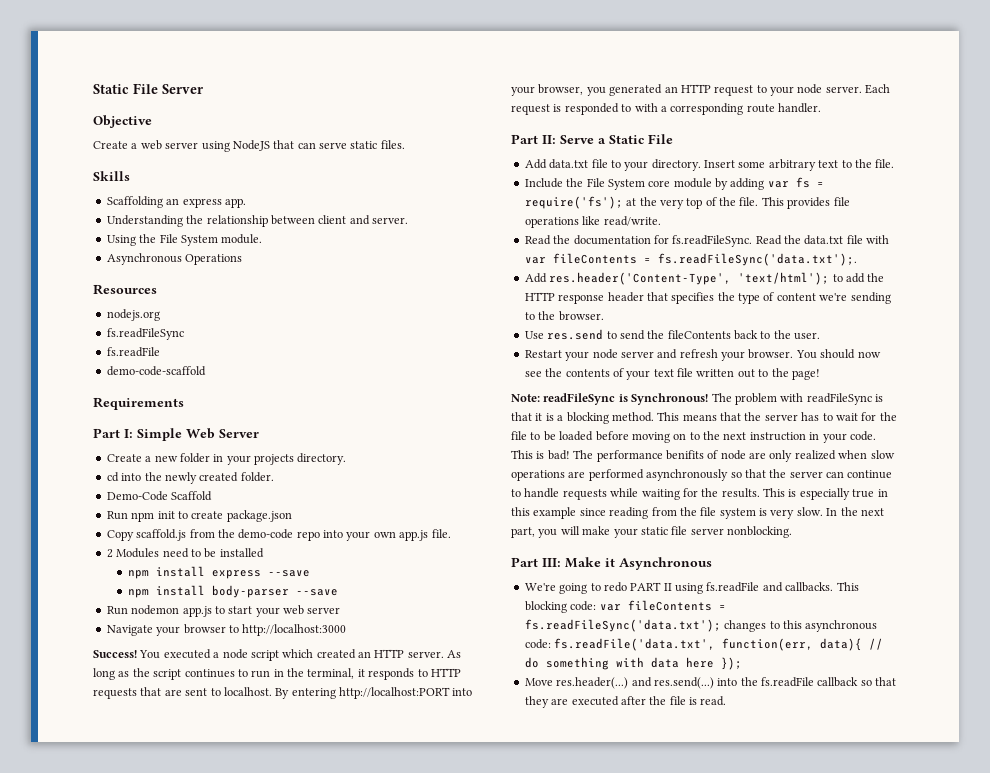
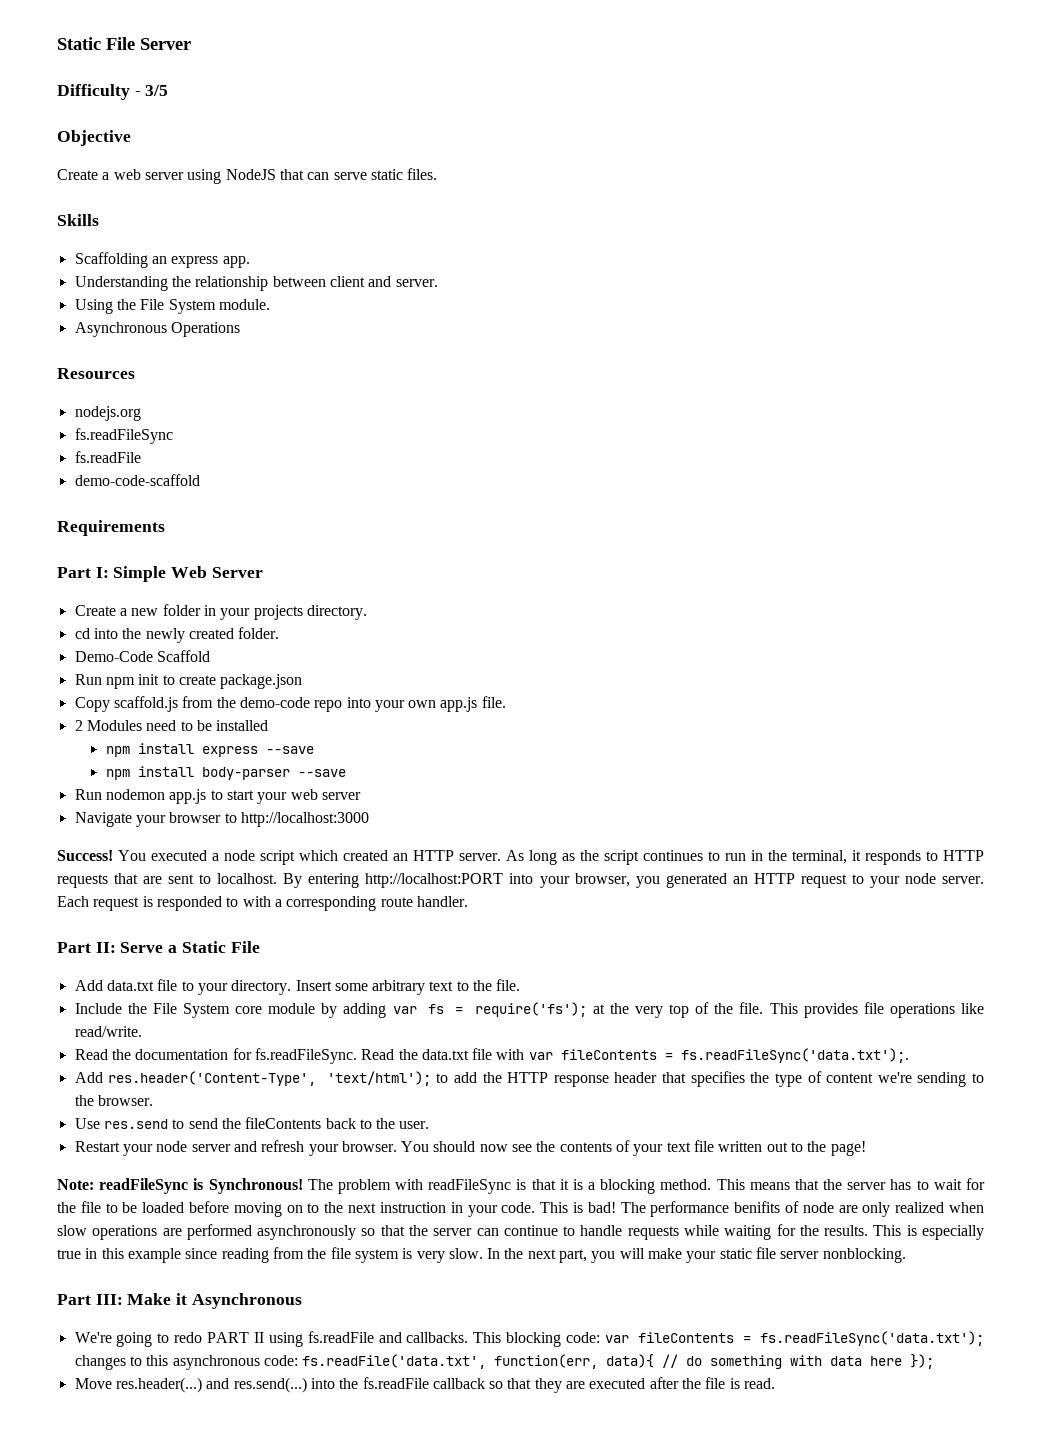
+ Difficulty - 3/5

